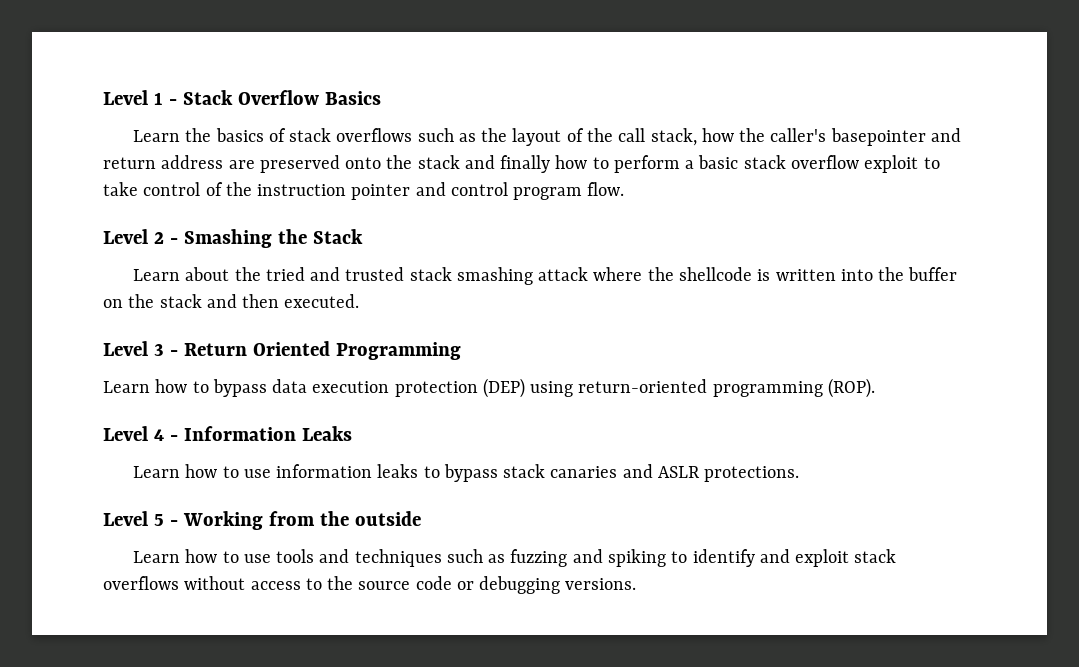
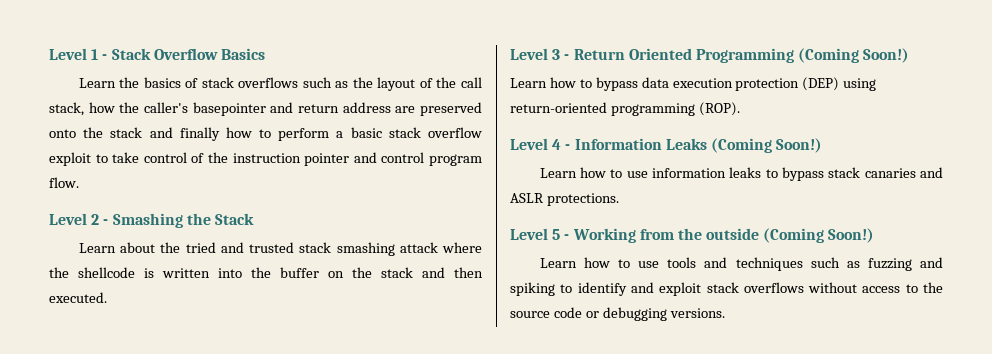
- Level 3 - Return Oriented Programming
+ Level 3 - Return Oriented Programming (Coming Soon!)
- Level 4 - Information Leaks
+ Level 4 - Information Leaks (Coming Soon!)
- Level 5 - Working from the outside
+ Level 5 - Working from the outside (Coming Soon!)

